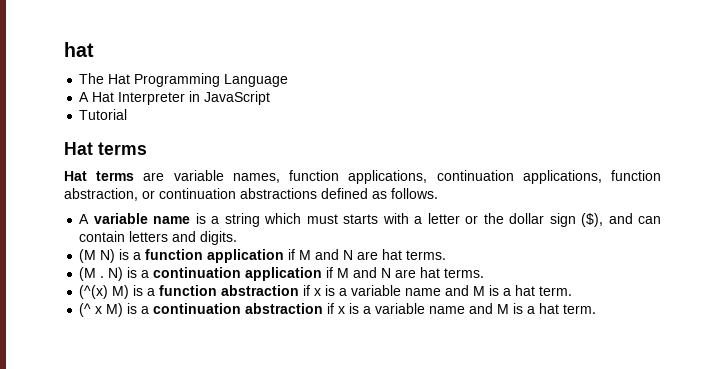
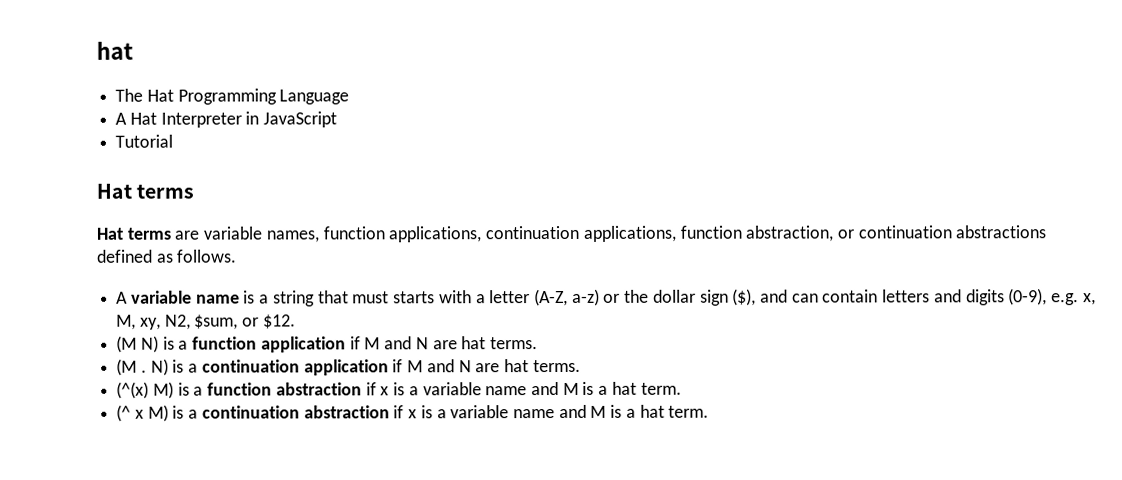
- A variable name is a string which must starts with a letter or the dollar sign ($), and can contain letters and digits.
+ A variable name is a string that must starts with a letter (A-Z, a-z) or the dollar sign ($), and can contain letters and digits (0-9), e.g. x, M, xy, N2, $sum, or $12.

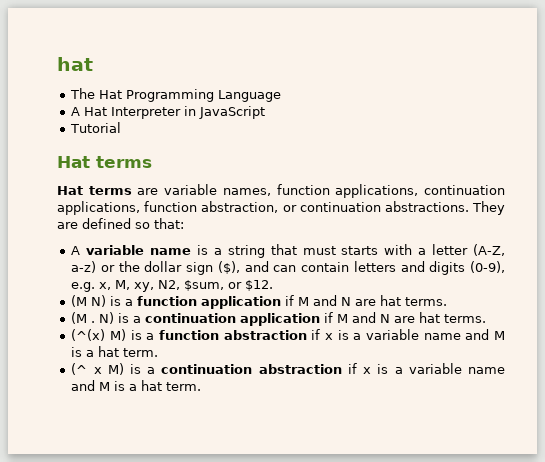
- Hat terms are variable names, function applications, continuation applications, function abstraction, or continuation abstractions defined as follows.
+ Hat terms are variable names, function applications, continuation applications, function abstraction, or continuation abstractions. They are defined so that:

